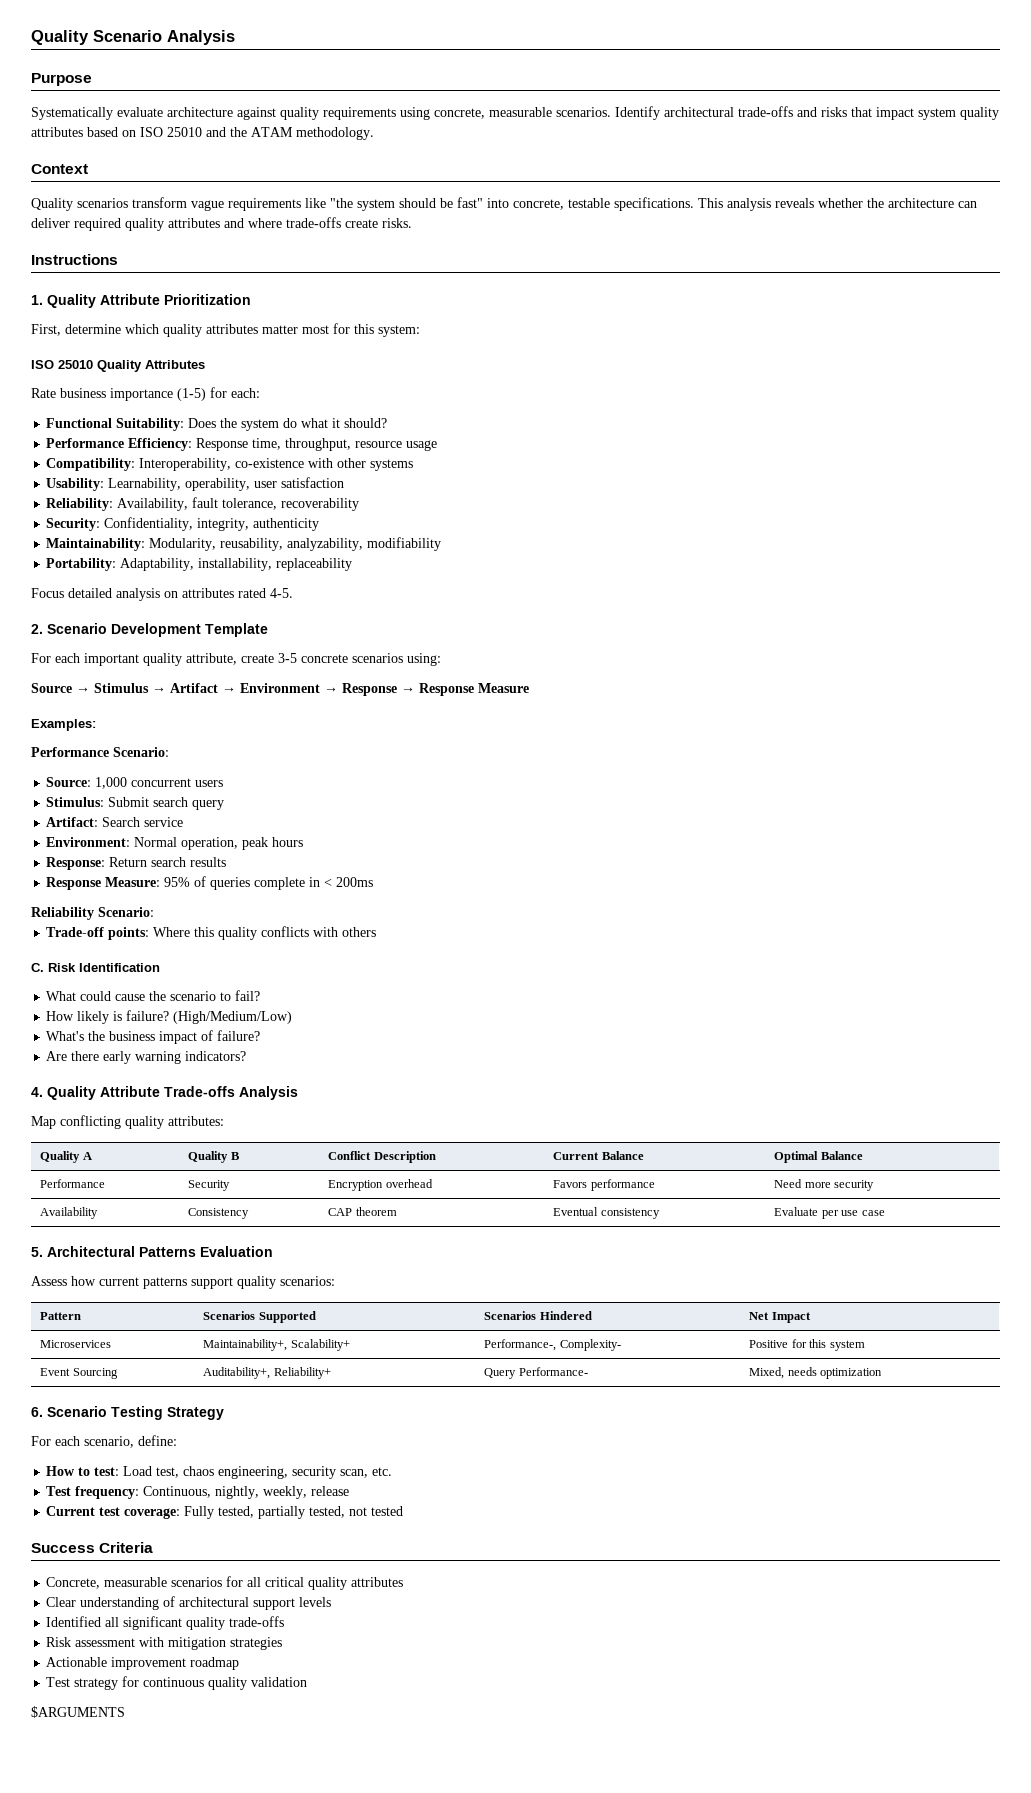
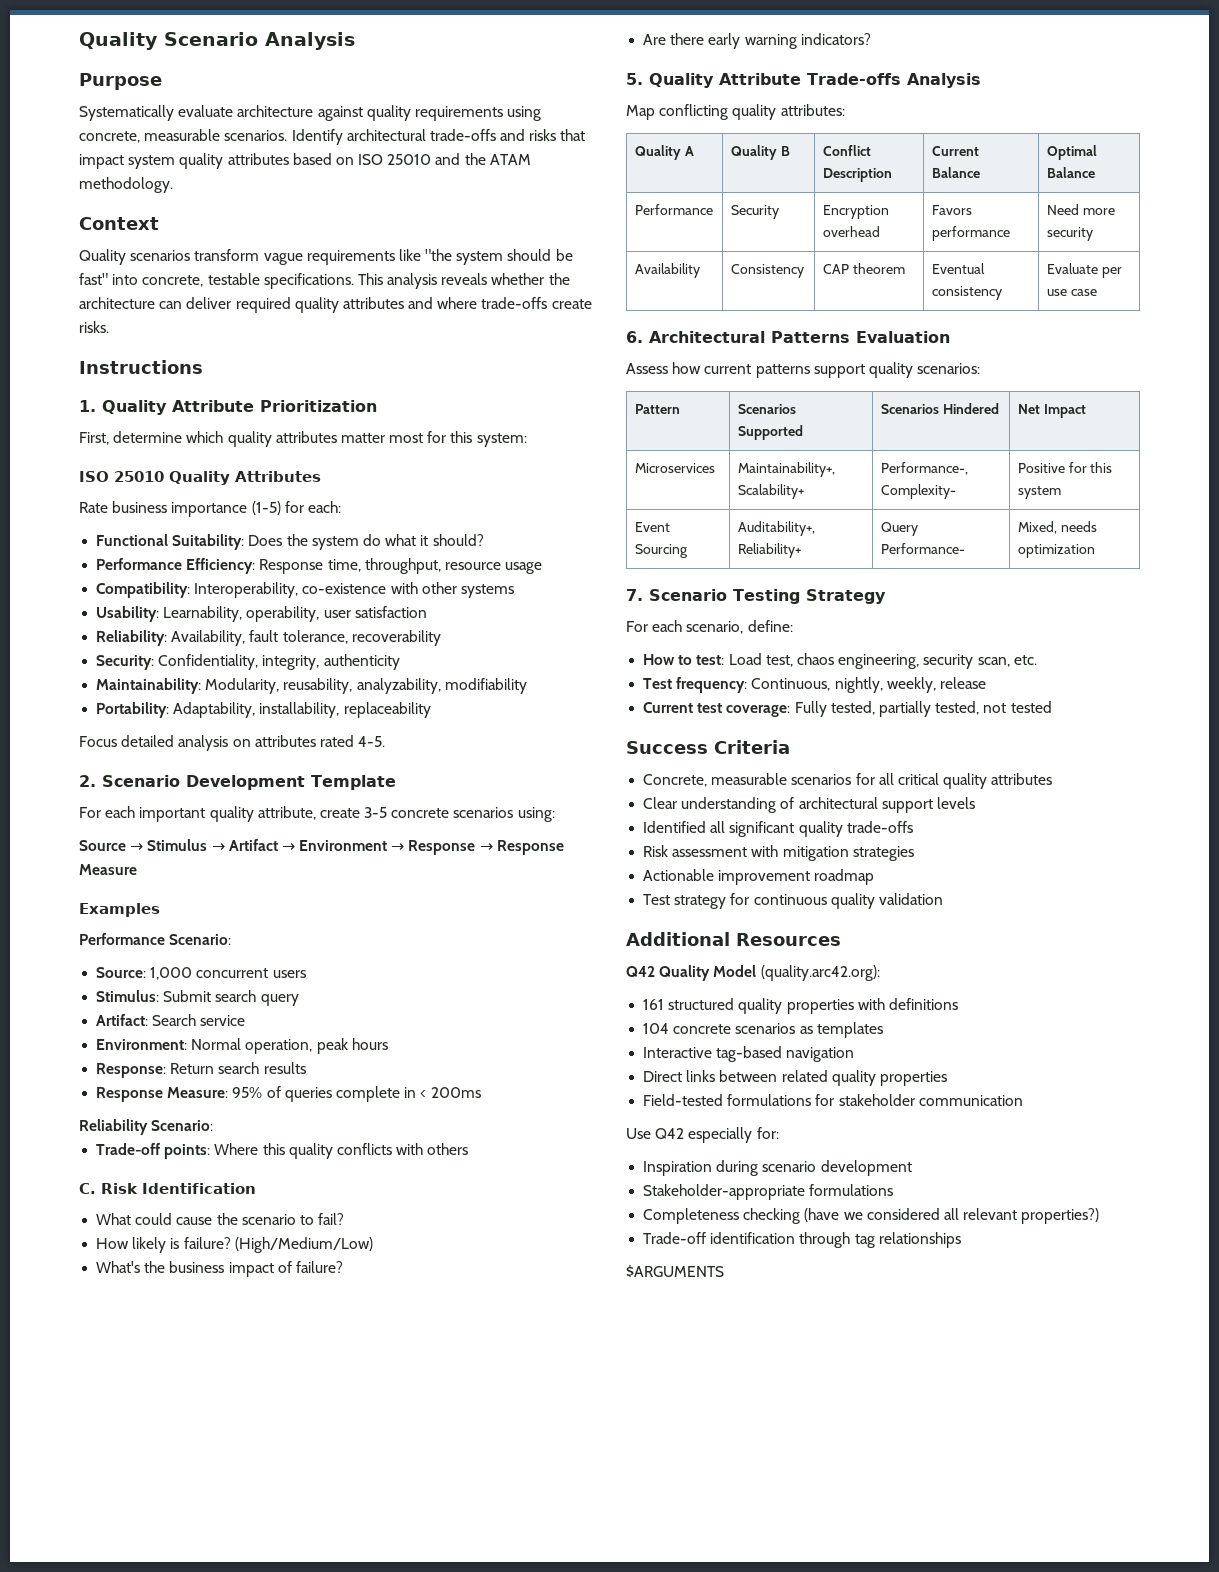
- Examples:
+ Examples
- 4. Quality Attribute Trade-offs Analysis
+ 5. Quality Attribute Trade-offs Analysis
- 5. Architectural Patterns Evaluation
+ 6. Architectural Patterns Evaluation
- 6. Scenario Testing Strategy
+ 7. Scenario Testing Strategy
+ Additional Resources
+ Q42 Quality Model (quality.arc42.org):
+ 161 structured quality properties with definitions
+ 104 concrete scenarios as templates
+ Interactive tag-based navigation
+ Direct links between related quality properties
+ Field-tested formulations for stakeholder communication
+ Use Q42 especially for:
+ Inspiration during scenario development
+ Stakeholder-appropriate formulations
+ Completeness checking (have we considered all relevant properties?)
+ Trade-off identification through tag relationships

